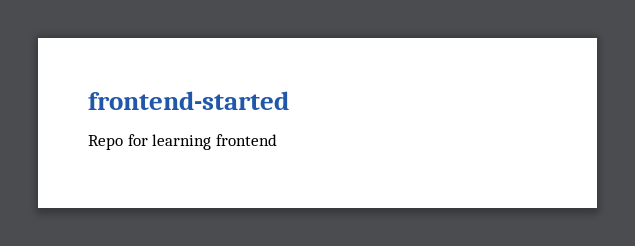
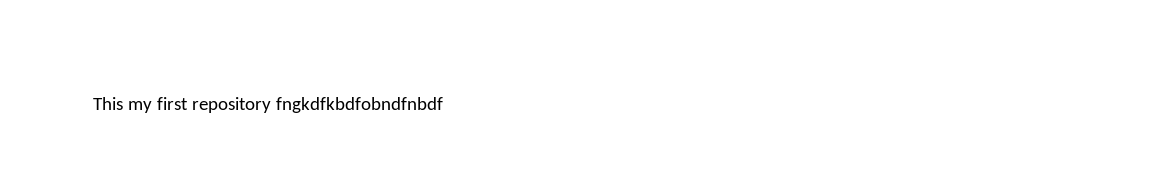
- frontend-started
- Repo for learning frontend
+ This my first repository fngkdfkbdfobndfnbdf

